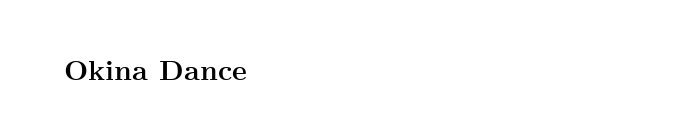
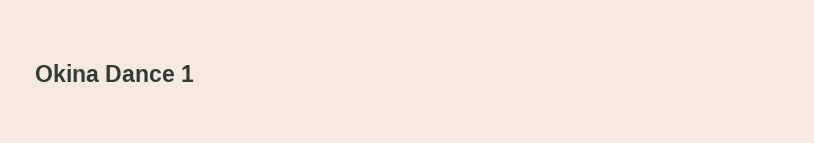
- Okina Dance
+ Okina Dance 1

